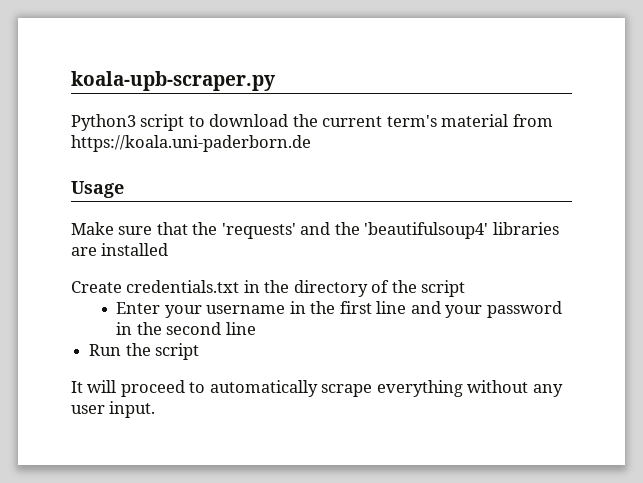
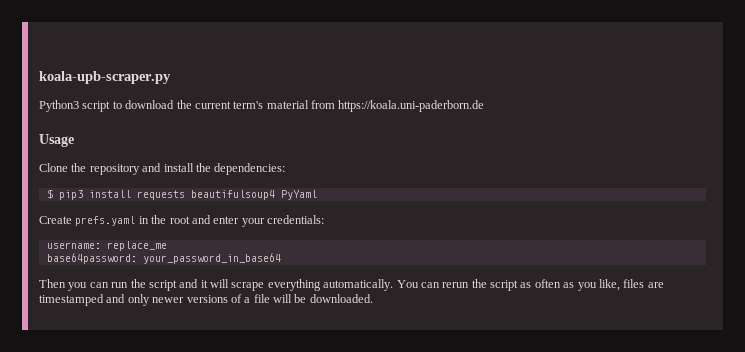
- Make sure that the 'requests' and the 'beautifulsoup4' libraries are installed
+ Clone the repository and install the dependencies:
+ $ pip3 install requests beautifulsoup4 PyYaml
- Create credentials.txt in the directory of the script
- Enter your username in the first line and your password in the second line
- Run the script
- It will proceed to automatically scrape everything without any user input.
+ Create prefs.yaml in the root and enter your credentials:
+ username: replace_me
+ base64password: your_password_in_base64
+ Then you can run the script and it will scrape everything automatically. You can rerun the script as often as you like, files are timestamped and only newer versions of a file will be downloaded.

